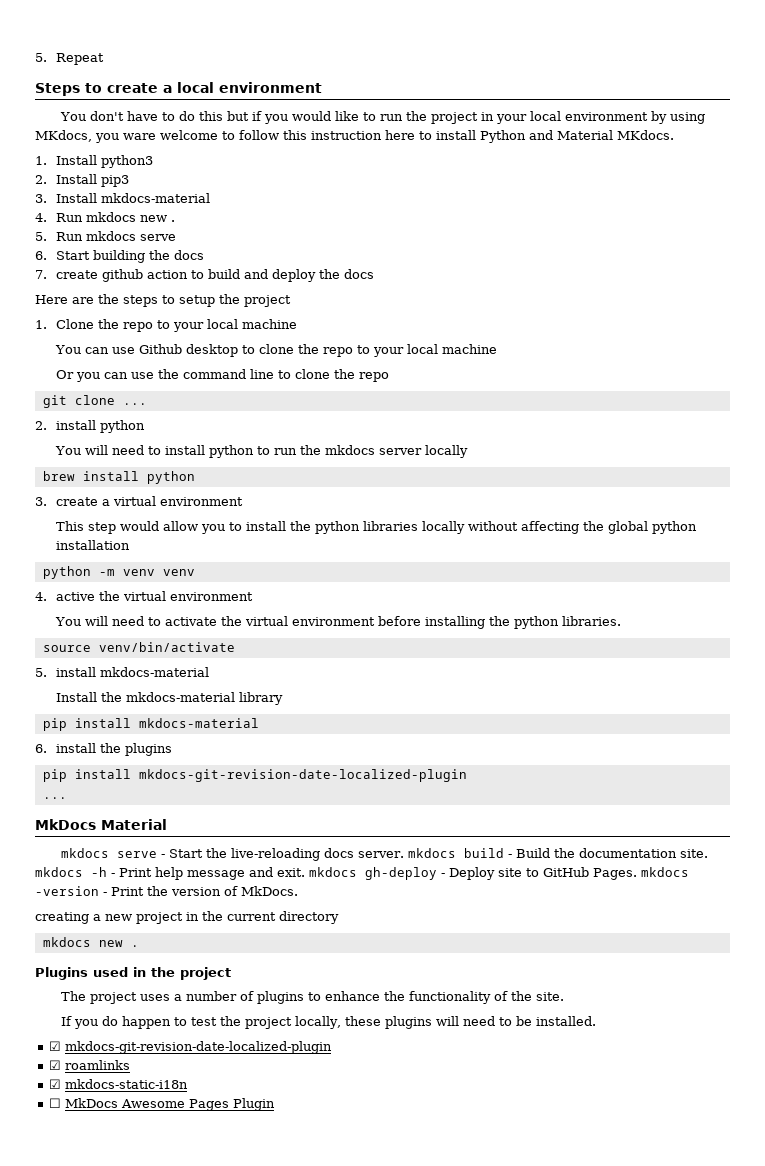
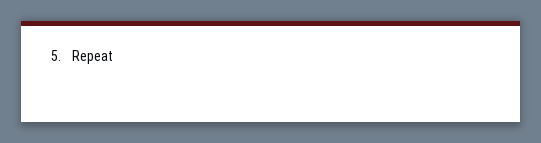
- Steps to create a local environment
- You don't have to do this but if you would like to run the project in your local environment by using MKdocs, you ware welcome to follow this instruction here to install Python and Material MKdocs.
- 1. Install python3
- 2. Install pip3
- 3. Install mkdocs-material
- 4. Run mkdocs new .
- 5. Run mkdocs serve
- 6. Start building the docs
- 7. create github action to build and deploy the docs
- Here are the steps to setup the project
- 1. Clone the repo to your local machine
- You can use Github desktop to clone the repo to your local machine
- Or you can use the command line to clone the repo
- git clone ...
- 2. install python
- You will need to install python to run the mkdocs server locally
- brew install python
- 3. create a virtual environment
- This step would allow you to install the python libraries locally without affecting the global python installation
- python -m venv venv
- 4. active the virtual environment
- You will need to activate the virtual environment before installing the python libraries.
- source venv/bin/activate
- 5. install mkdocs-material
- Install the mkdocs-material library
- pip install mkdocs-material
- 6. install the plugins
- pip install mkdocs-git-revision-date-localized-plugin
- ...
- MkDocs Material
- mkdocs serve - Start the live-reloading docs server. mkdocs build - Build the documentation site. mkdocs -h - Print help message and exit. mkdocs gh-deploy - Deploy site to GitHub Pages. mkdocs -version - Print the version of MkDocs.
- creating a new project in the current directory
- mkdocs new .
- Plugins used in the project
- The project uses a number of plugins to enhance the functionality of the site.
- If you do happen to test the project locally, these plugins will need to be installed.
- ☑ mkdocs-git-revision-date-localized-plugin
- ☑ roamlinks
- ☑ mkdocs-static-i18n
- ☐ MkDocs Awesome Pages Plugin

